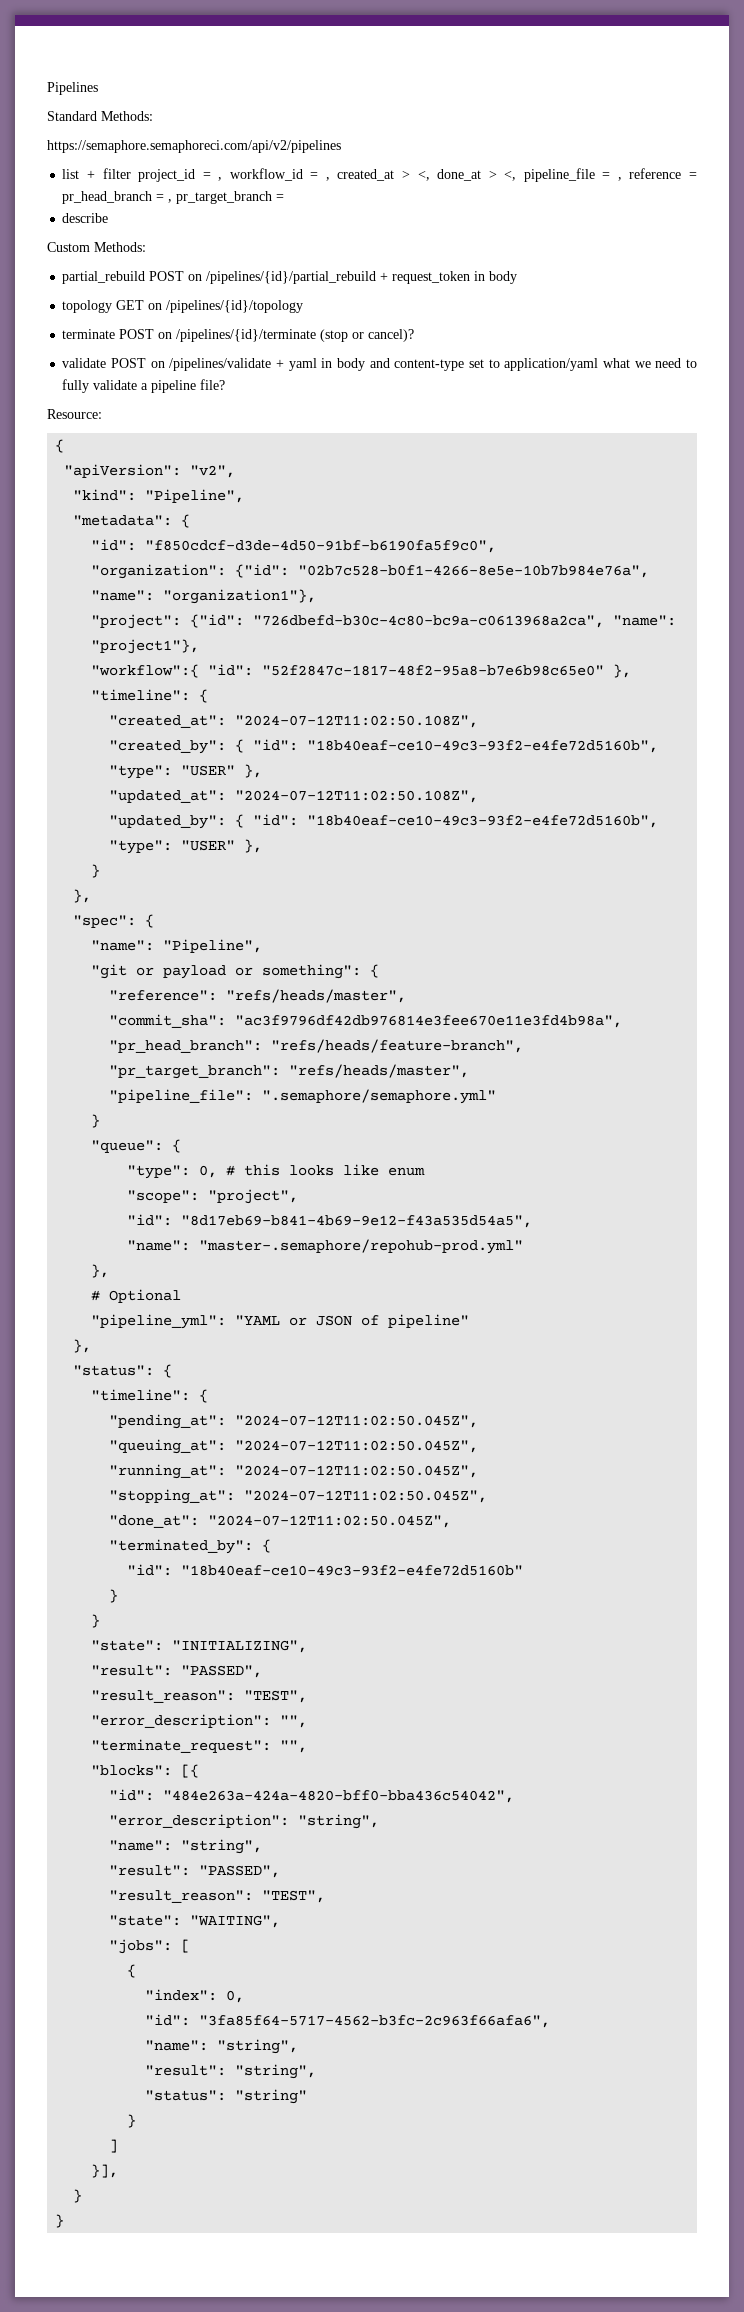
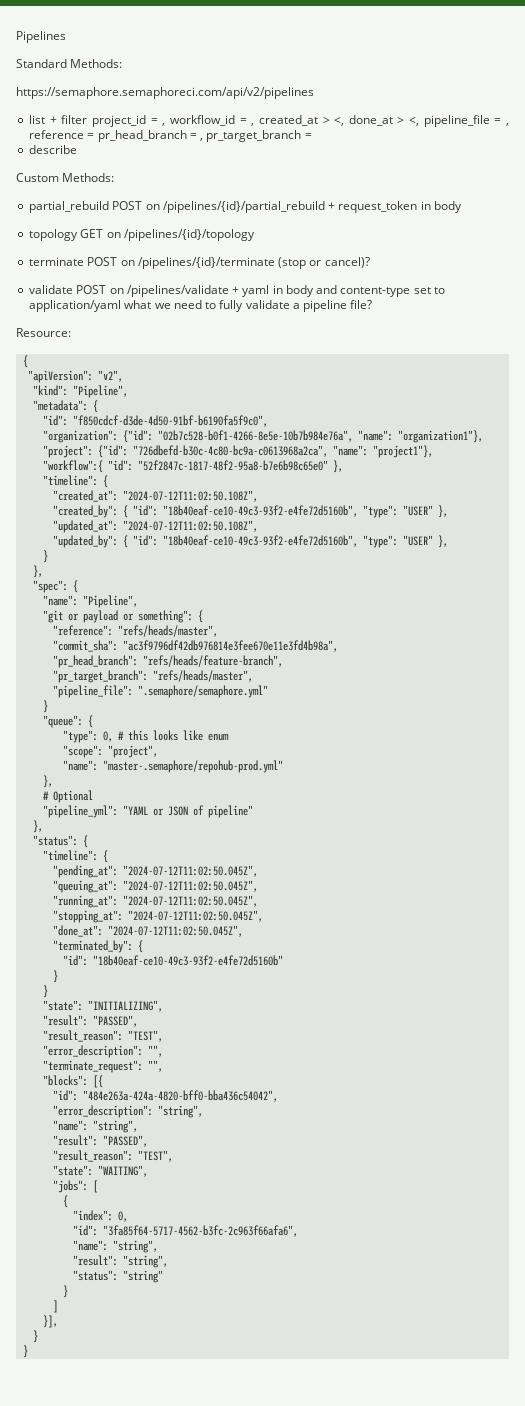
- "id": "8d17eb69-b841-4b69-9e12-f43a535d54a5",

